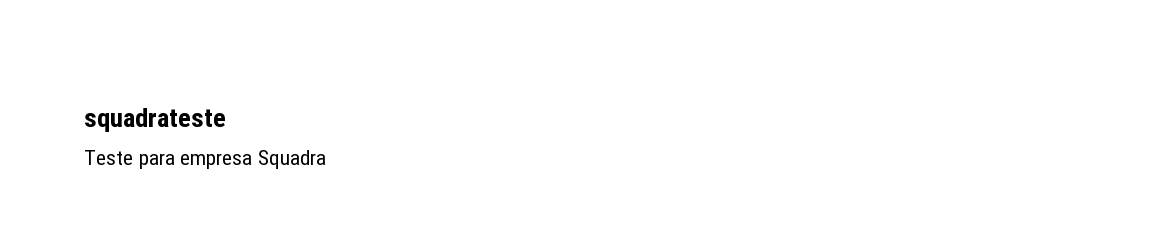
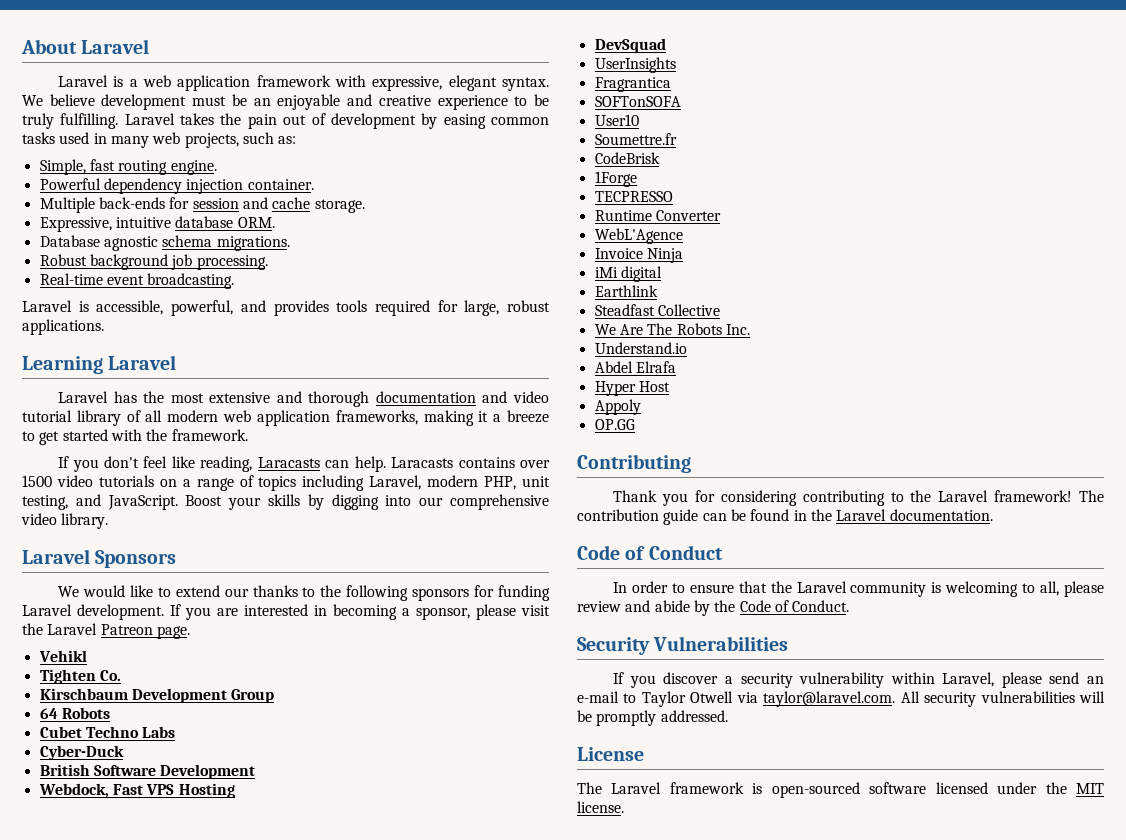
- squadrateste
- Teste para empresa Squadra
+ About Laravel
+ Laravel is a web application framework with expressive, elegant syntax. We believe development must be an enjoyable and creative experience to be truly fulfilling. Laravel takes the pain out of development by easing common tasks used in many web projects, such as:
+ Simple, fast routing engine.
+ Powerful dependency injection container.
+ Multiple back-ends for session and cache storage.
+ Expressive, intuitive database ORM.
+ Database agnostic schema migrations.
+ Robust background job processing.
+ Real-time event broadcasting.
+ Laravel is accessible, powerful, and provides tools required for large, robust applications.
+ Learning Laravel
+ Laravel has the most extensive and thorough documentation and video tutorial library of all modern web application frameworks, making it a breeze to get started with the framework.
+ If you don't feel like reading, Laracasts can help. Laracasts contains over 1500 video tutorials on a range of topics including Laravel, modern PHP, unit testing, and JavaScript. Boost your skills by digging into our comprehensive video library.
+ Laravel Sponsors
+ We would like to extend our thanks to the following sponsors for funding Laravel development. If you are interested in becoming a sponsor, please visit the Laravel Patreon page.
+ Vehikl
+ Tighten Co.
+ Kirschbaum Development Group
+ 64 Robots
+ Cubet Techno Labs
+ Cyber-Duck
+ British Software Development
+ Webdock, Fast VPS Hosting
+ DevSquad
+ UserInsights
+ Fragrantica
+ SOFTonSOFA
+ User10
+ Soumettre.fr
+ CodeBrisk
+ 1Forge
+ TECPRESSO
+ Runtime Converter
+ WebL'Agence
+ Invoice Ninja
+ iMi digital
+ Earthlink
+ Steadfast Collective
+ We Are The Robots Inc.
+ Understand.io
+ Abdel Elrafa
+ Hyper Host
+ Appoly
+ OP.GG
+ Contributing
+ Thank you for considering contributing to the Laravel framework! The contribution guide can be found in the Laravel documentation.
+ Code of Conduct
+ In order to ensure that the Laravel community is welcoming to all, please review and abide by the Code of Conduct.
+ Security Vulnerabilities
+ If you discover a security vulnerability within Laravel, please send an e-mail to Taylor Otwell via taylor@laravel.com. All security vulnerabilities will be promptly addressed.
+ License
+ The Laravel framework is open-sourced software licensed under the MIT license.

